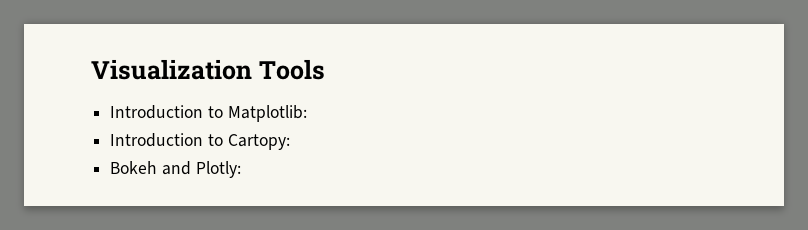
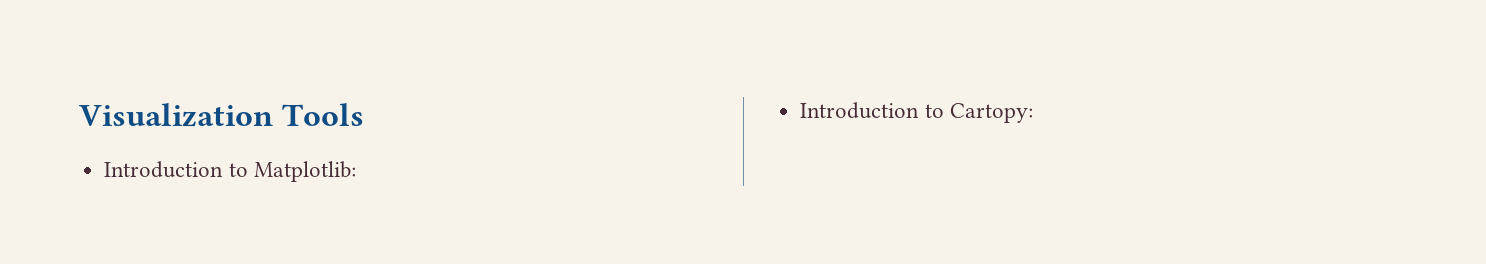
- Bokeh and Plotly:

